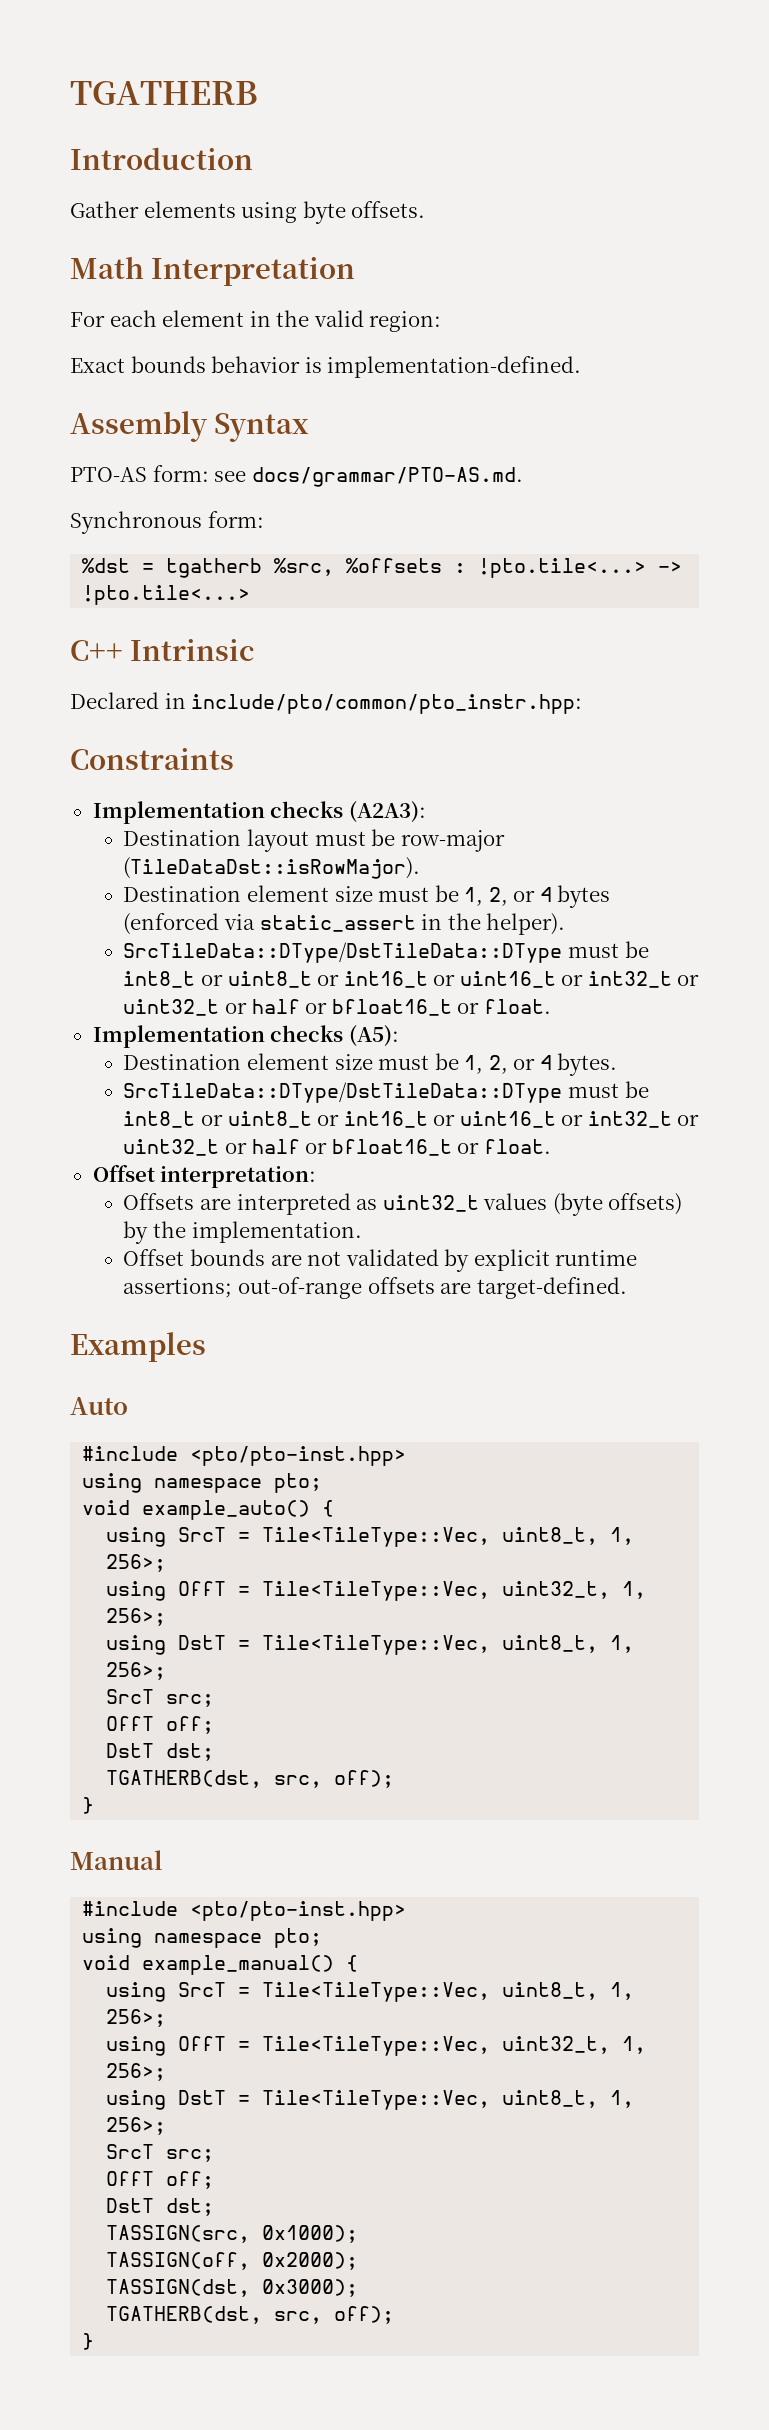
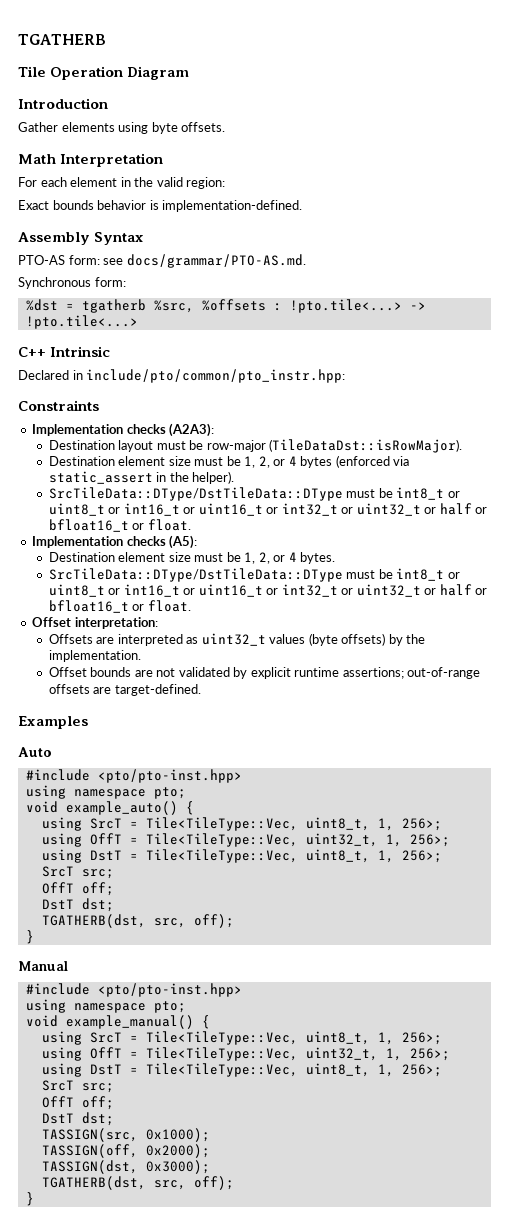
+ Tile Operation Diagram

